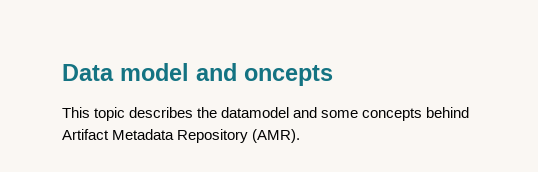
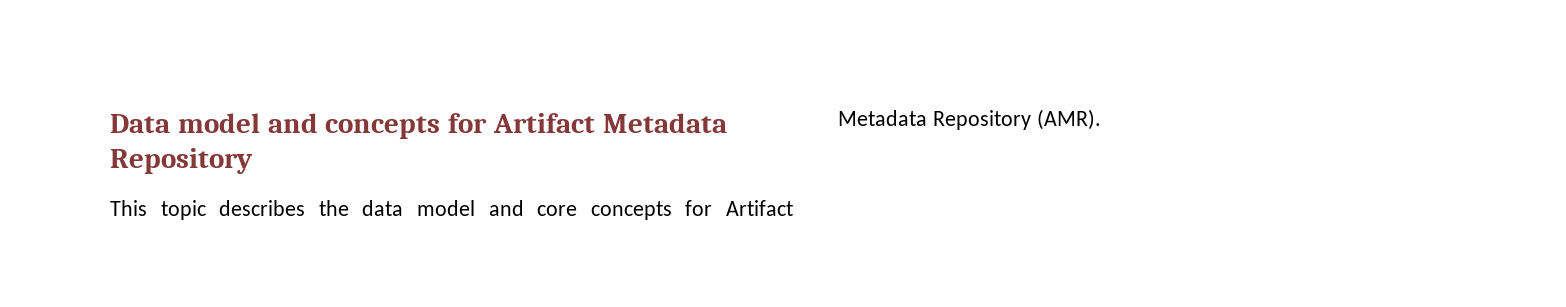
- Data model and oncepts
+ Data model and concepts for Artifact Metadata Repository
- This topic describes the datamodel and some concepts behind Artifact Metadata Repository (AMR).
+ This topic describes the data model and core concepts for Artifact Metadata Repository (AMR).

